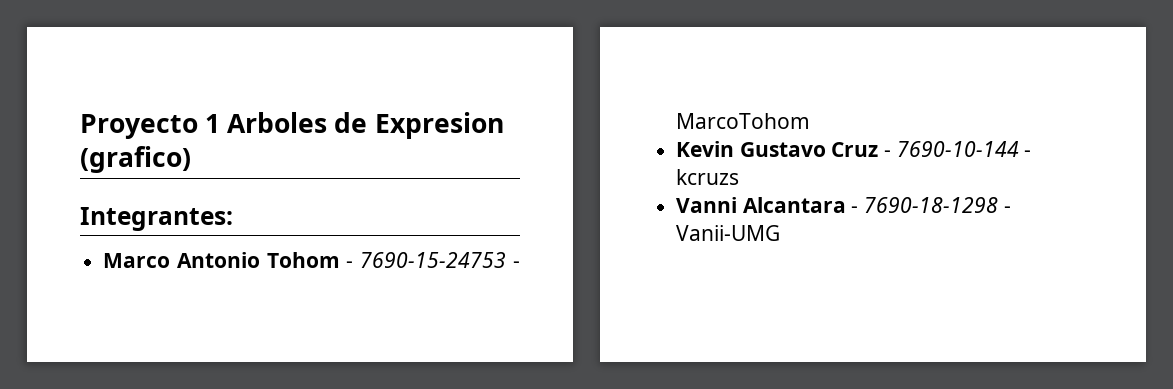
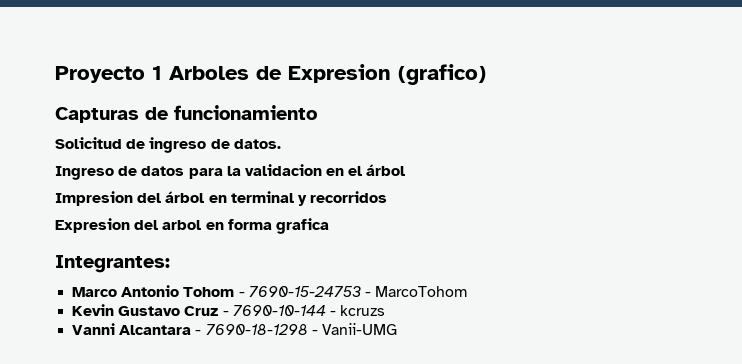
+ Capturas de funcionamiento
+ Solicitud de ingreso de datos.
+ Ingreso de datos para la validacion en el árbol
+ Impresion del árbol en terminal y recorridos
+ Expresion del arbol en forma grafica

